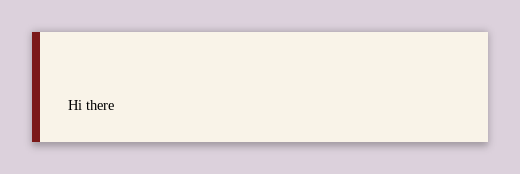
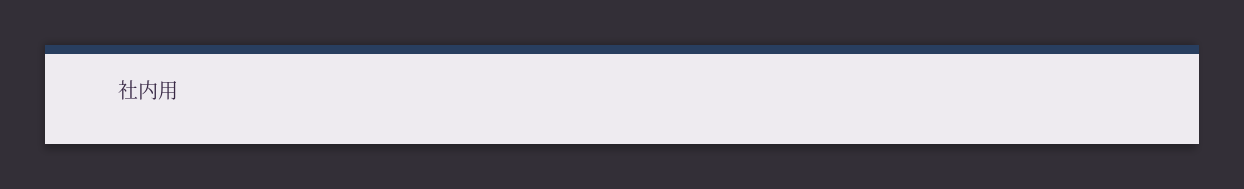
- Hi there
+ 社内用

